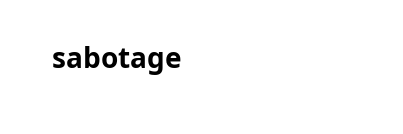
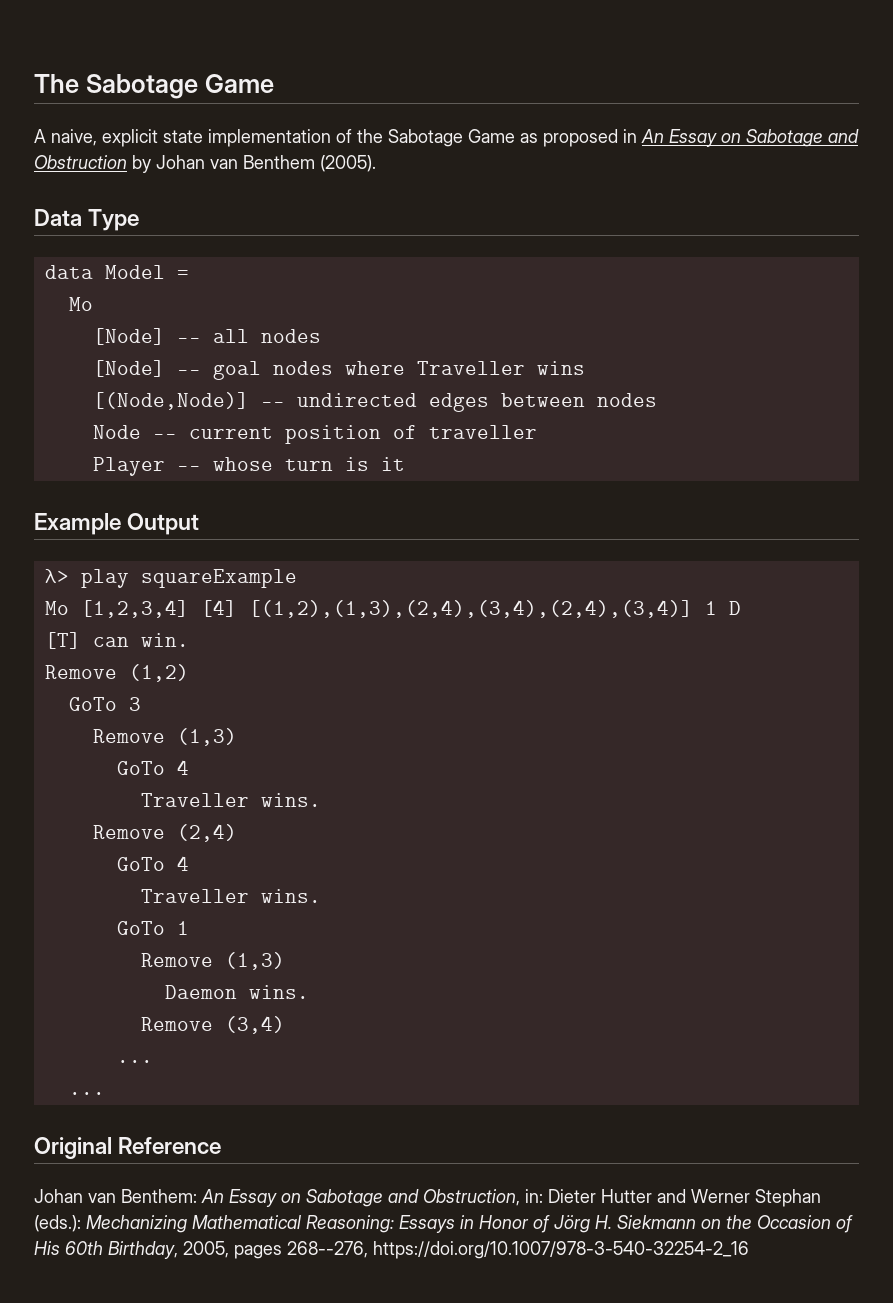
- sabotage
+ The Sabotage Game
+ A naive, explicit state implementation of the Sabotage Game as proposed in An Essay on Sabotage and Obstruction by Johan van Benthem (2005).
+ Data Type
+ data Model =
+ Mo
+ [Node] -- all nodes
+ [Node] -- goal nodes where Traveller wins
+ [(Node,Node)] -- undirected edges between nodes
+ Node -- current position of traveller
+ Player -- whose turn is it
+ Example Output
+ λ> play squareExample
+ Mo [1,2,3,4] [4] [(1,2),(1,3),(2,4),(3,4),(2,4),(3,4)] 1 D
+ [T] can win.
+ Remove (1,2)
+ GoTo 3
+ Remove (1,3)
+ GoTo 4
+ Traveller wins.
+ Remove (2,4)
+ GoTo 4
+ Traveller wins.
+ GoTo 1
+ Remove (1,3)
+ Daemon wins.
+ Remove (3,4)
+ ...
+ ...
+ Original Reference
+ Johan van Benthem: An Essay on Sabotage and Obstruction, in: Dieter Hutter and Werner Stephan (eds.): Mechanizing Mathematical Reasoning: Essays in Honor of Jörg H. Siekmann on the Occasion of His 60th Birthday, 2005, pages 268--276, https://doi.org/10.1007/978-3-540-32254-2_16

